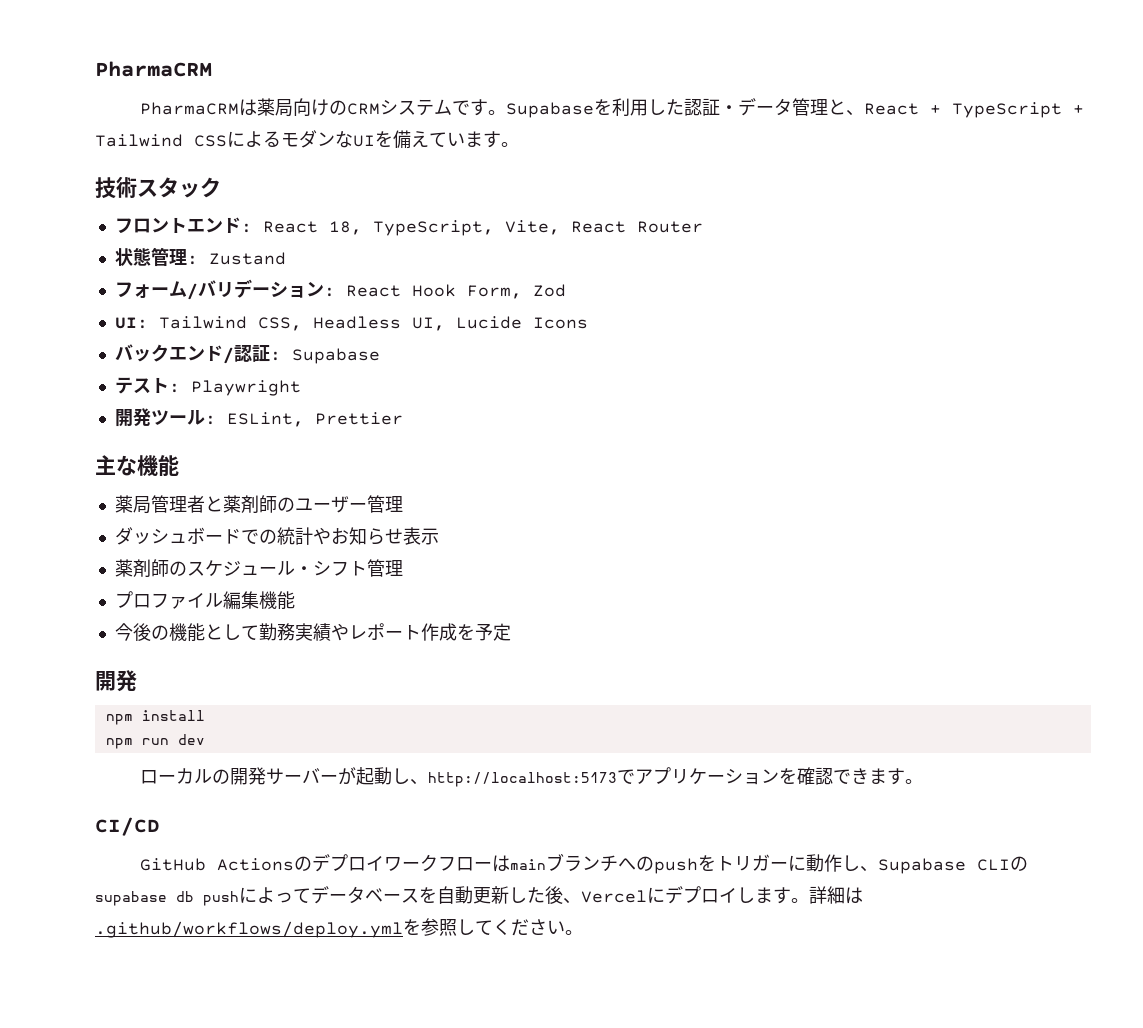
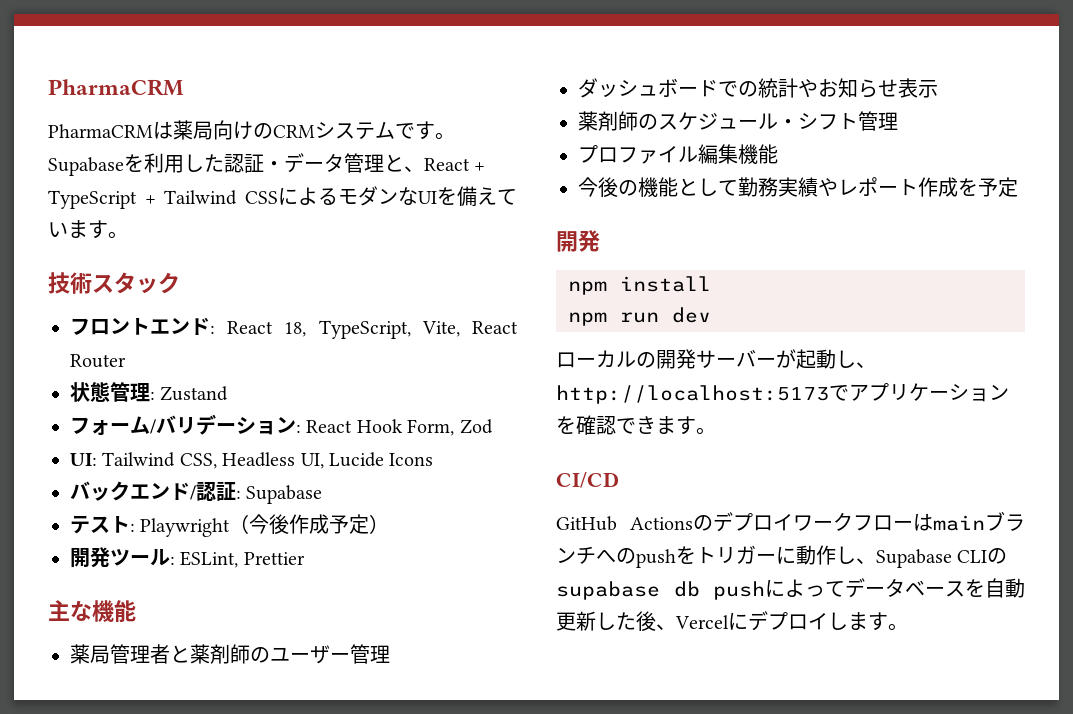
- テスト: Playwright
+ テスト: Playwright（今後作成予定）
- 詳細は.github/workflows/deploy.ymlを参照してください。

